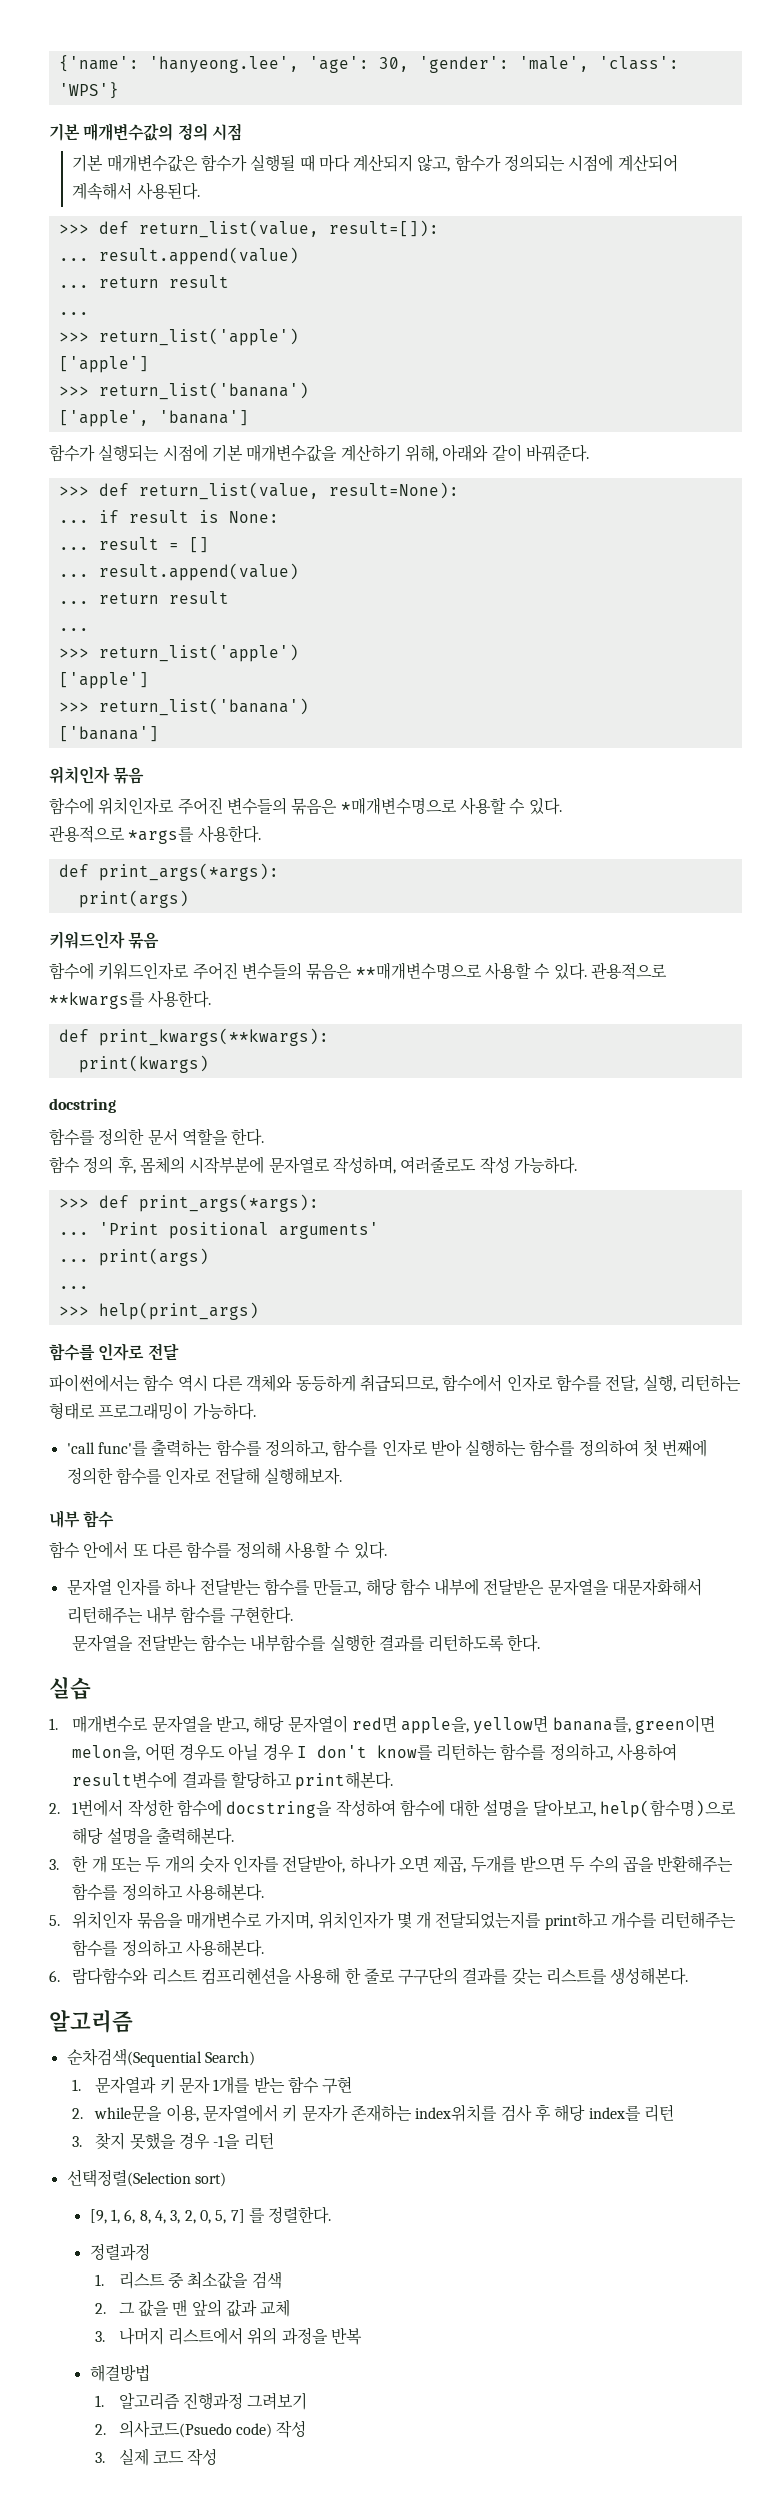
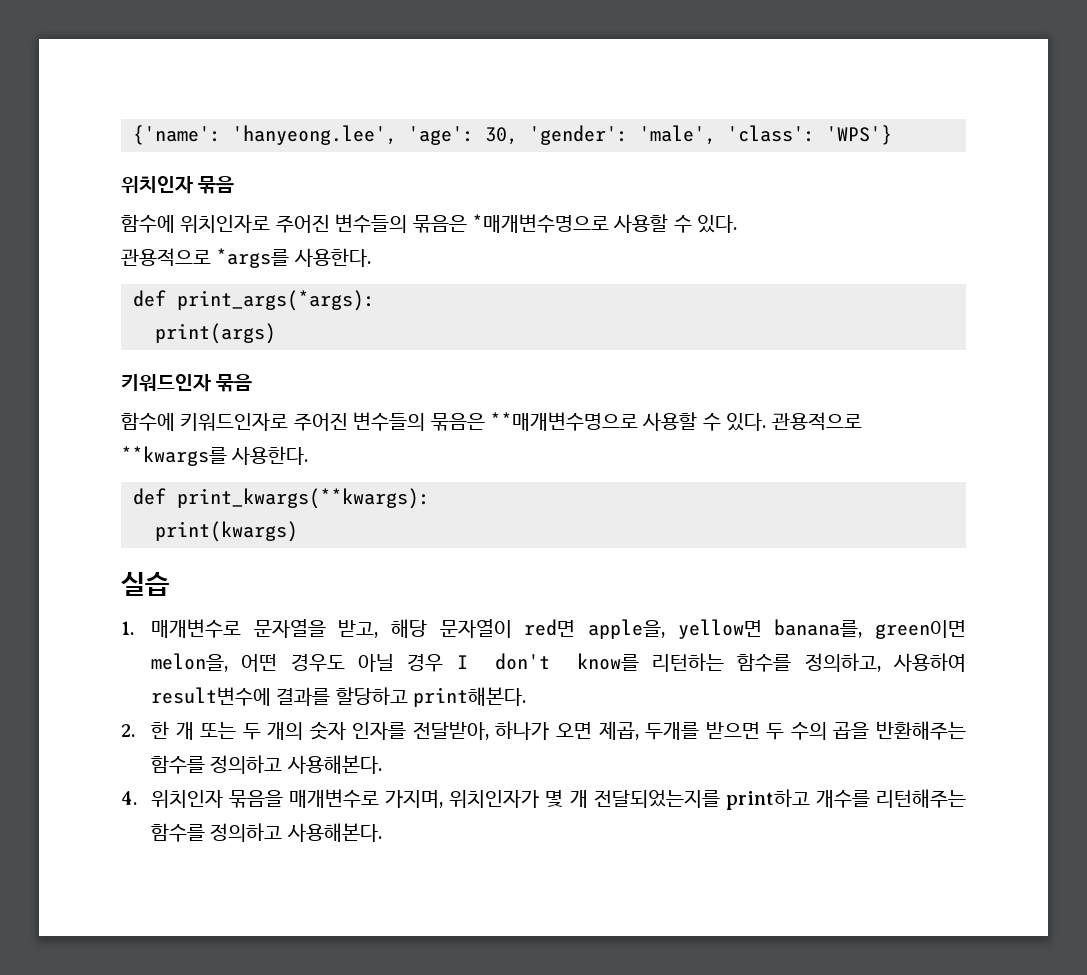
- 기본 매개변수값의 정의 시점
- 기본 매개변수값은 함수가 실행될 때 마다 계산되지 않고, 함수가 정의되는 시점에 계산되어 계속해서 사용된다.
- >>> def return_list(value, result=[]):
- ... result.append(value)
- ... return result
- ...
- >>> return_list('apple')
- ['apple']
- >>> return_list('banana')
- ['apple', 'banana']
- 함수가 실행되는 시점에 기본 매개변수값을 계산하기 위해, 아래와 같이 바꿔준다.
- >>> def return_list(value, result=None):
- ... if result is None:
- ... result = []
- ... result.append(value)
- ... return result
- ...
- >>> return_list('apple')
- ['apple']
- >>> return_list('banana')
- ['banana']
- docstring
- 함수를 정의한 문서 역할을 한다.
- 함수 정의 후, 몸체의 시작부분에 문자열로 작성하며, 여러줄로도 작성 가능하다.
- >>> def print_args(*args):
- ... 'Print positional arguments'
- ... print(args)
- ...
- >>> help(print_args)
- 함수를 인자로 전달
- 파이썬에서는 함수 역시 다른 객체와 동등하게 취급되므로, 함수에서 인자로 함수를 전달, 실행, 리턴하는 형태로 프로그래밍이 가능하다.
- 'call func'를 출력하는 함수를 정의하고, 함수를 인자로 받아 실행하는 함수를 정의하여 첫 번째에 정의한 함수를 인자로 전달해 실행해보자.
- 내부 함수
- 함수 안에서 또 다른 함수를 정의해 사용할 수 있다.
- 문자열 인자를 하나 전달받는 함수를 만들고, 해당 함수 내부에 전달받은 문자열을 대문자화해서 리턴해주는 내부 함수를 구현한다.
- 문자열을 전달받는 함수는 내부함수를 실행한 결과를 리턴하도록 한다.
- 2. 1번에서 작성한 함수에 docstring을 작성하여 함수에 대한 설명을 달아보고, help(함수명)으로 해당 설명을 출력해본다.
- 3. 한 개 또는 두 개의 숫자 인자를 전달받아, 하나가 오면 제곱, 두개를 받으면 두 수의 곱을 반환해주는 함수를 정의하고 사용해본다.
+ 2. 한 개 또는 두 개의 숫자 인자를 전달받아, 하나가 오면 제곱, 두개를 받으면 두 수의 곱을 반환해주는 함수를 정의하고 사용해본다.
- 5. 위치인자 묶음을 매개변수로 가지며, 위치인자가 몇 개 전달되었는지를 print하고 개수를 리턴해주는 함수를 정의하고 사용해본다.
+ 4. 위치인자 묶음을 매개변수로 가지며, 위치인자가 몇 개 전달되었는지를 print하고 개수를 리턴해주는 함수를 정의하고 사용해본다.
- 6. 람다함수와 리스트 컴프리헨션을 사용해 한 줄로 구구단의 결과를 갖는 리스트를 생성해본다.
- 알고리즘
- 순차검색(Sequential Search)
- 1. 문자열과 키 문자 1개를 받는 함수 구현
- 2. while문을 이용, 문자열에서 키 문자가 존재하는 index위치를 검사 후 해당 index를 리턴
- 3. 찾지 못했을 경우 -1을 리턴
- 선택정렬(Selection sort)
- [9, 1, 6, 8, 4, 3, 2, 0, 5, 7] 를 정렬한다.
- 정렬과정
- 1. 리스트 중 최소값을 검색
- 2. 그 값을 맨 앞의 값과 교체
- 3. 나머지 리스트에서 위의 과정을 반복
- 해결방법
- 1. 알고리즘 진행과정 그려보기
- 2. 의사코드(Psuedo code) 작성
- 3. 실제 코드 작성

